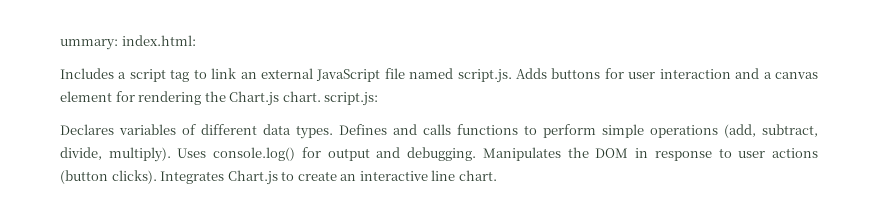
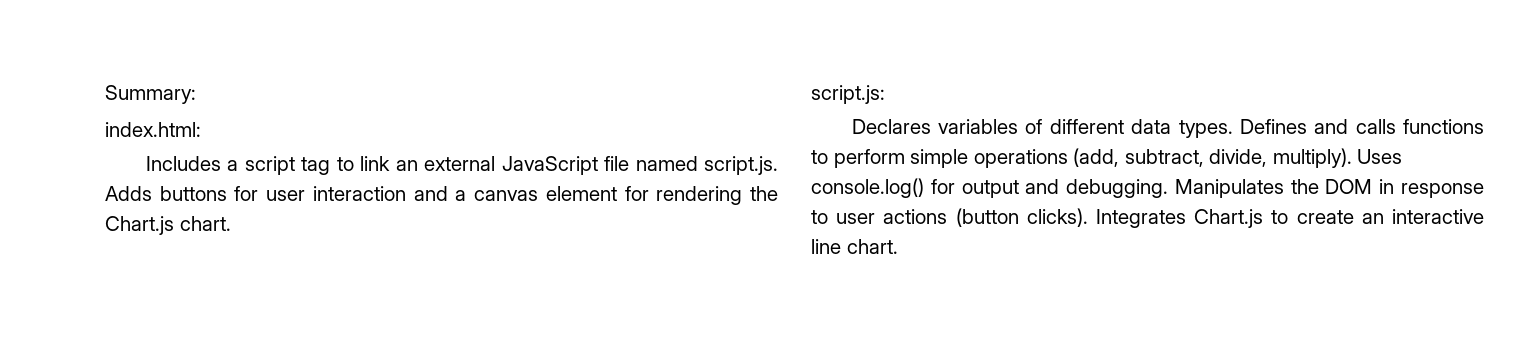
- ummary: index.html:
+ Summary:
+ index.html:
- Includes a script tag to link an external JavaScript file named script.js. Adds buttons for user interaction and a canvas element for rendering the Chart.js chart. script.js:
+ Includes a script tag to link an external JavaScript file named script.js. Adds buttons for user interaction and a canvas element for rendering the Chart.js chart.
+ script.js:

